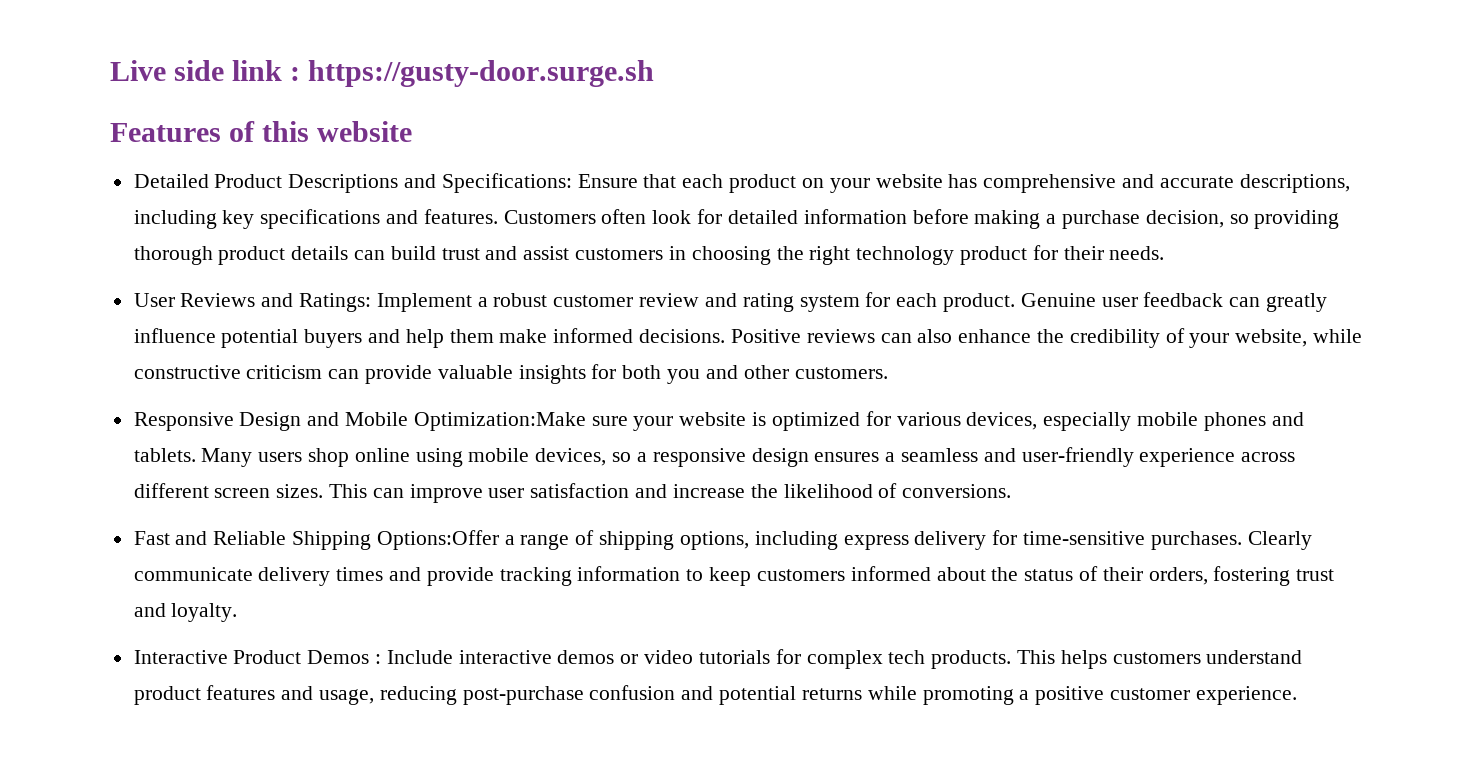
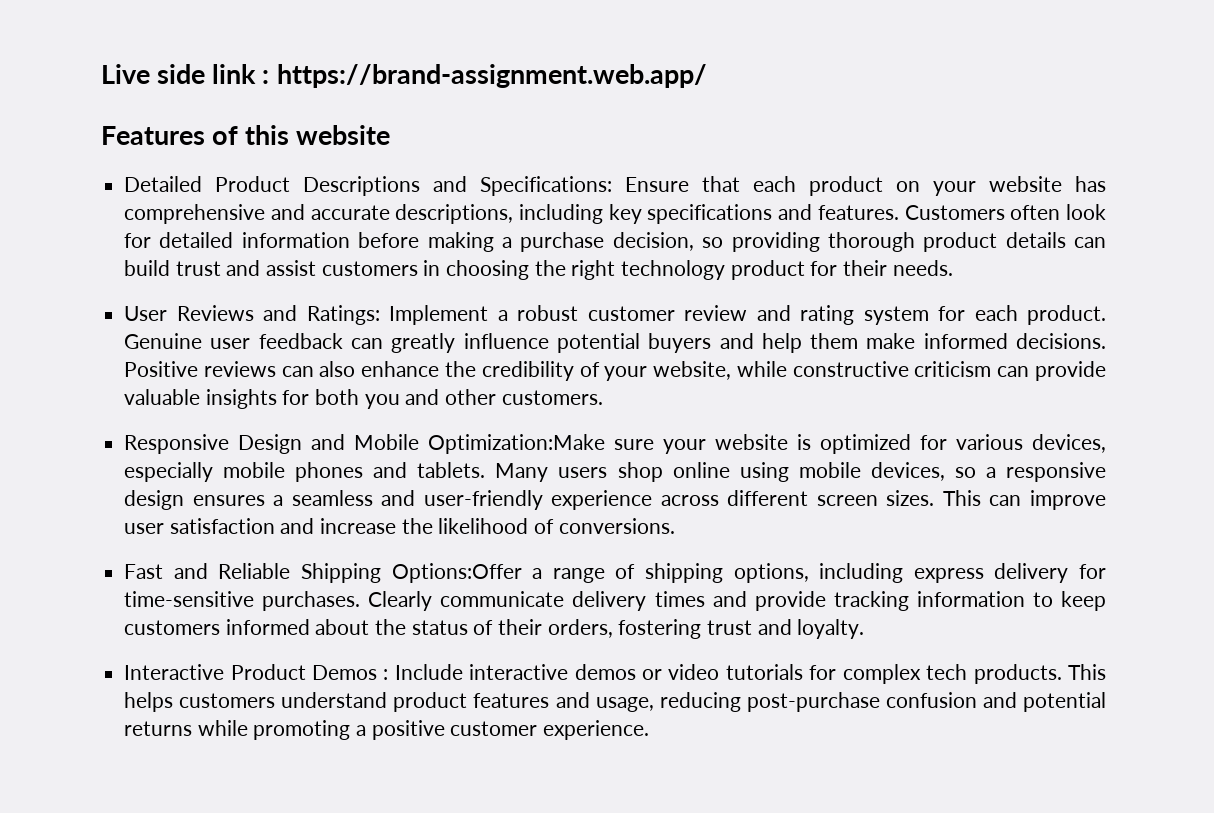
- Live side link : https://gusty-door.surge.sh
+ Live side link : https://brand-assignment.web.app/

